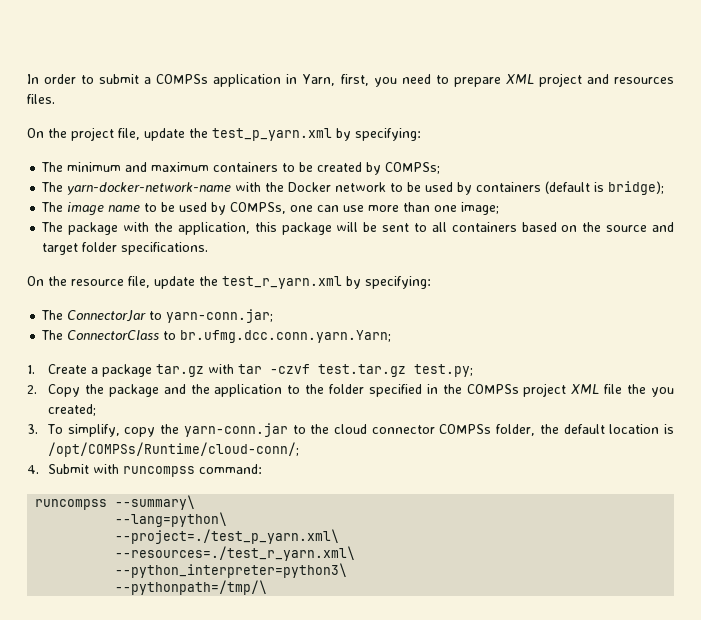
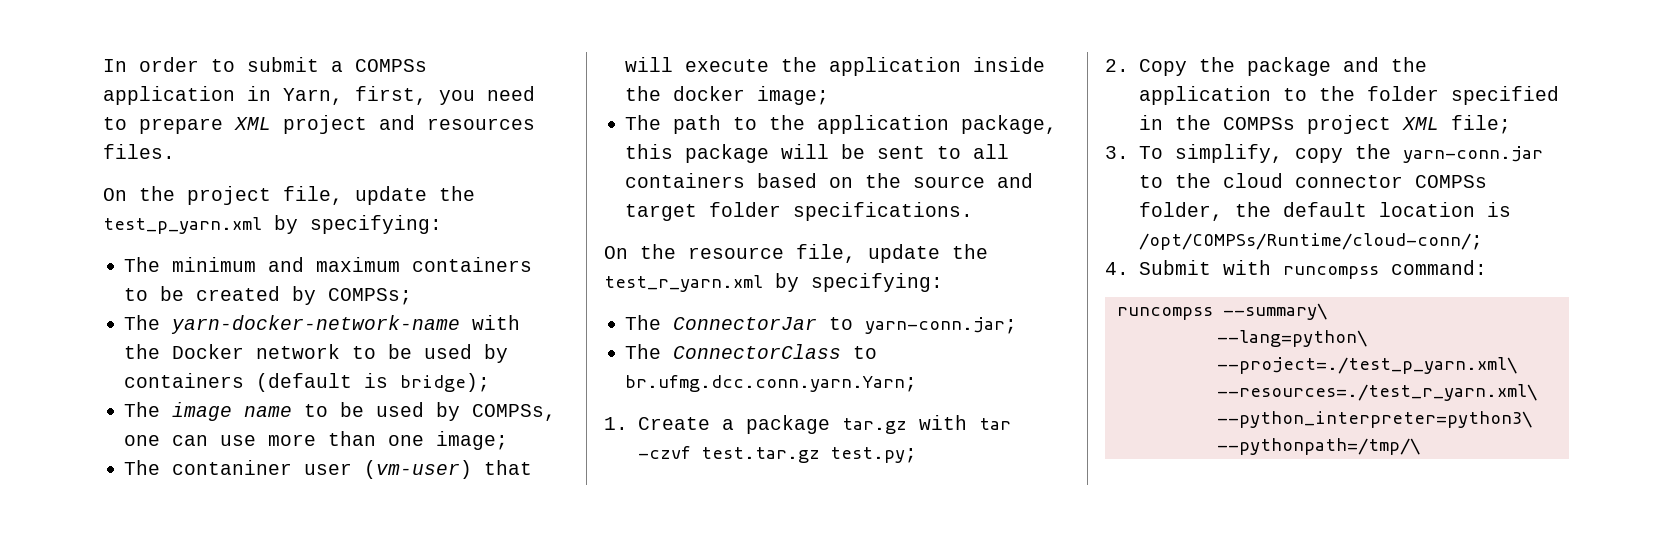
- The package with the application, this package will be sent to all containers based on the source and target folder specifications.
+ The contaniner user (vm-user) that will execute the application inside the docker image;
+ The path to the application package, this package will be sent to all containers based on the source and target folder specifications.
- 2. Copy the package and the application to the folder specified in the COMPSs project XML file the you created;
+ 2. Copy the package and the application to the folder specified in the COMPSs project XML file;

